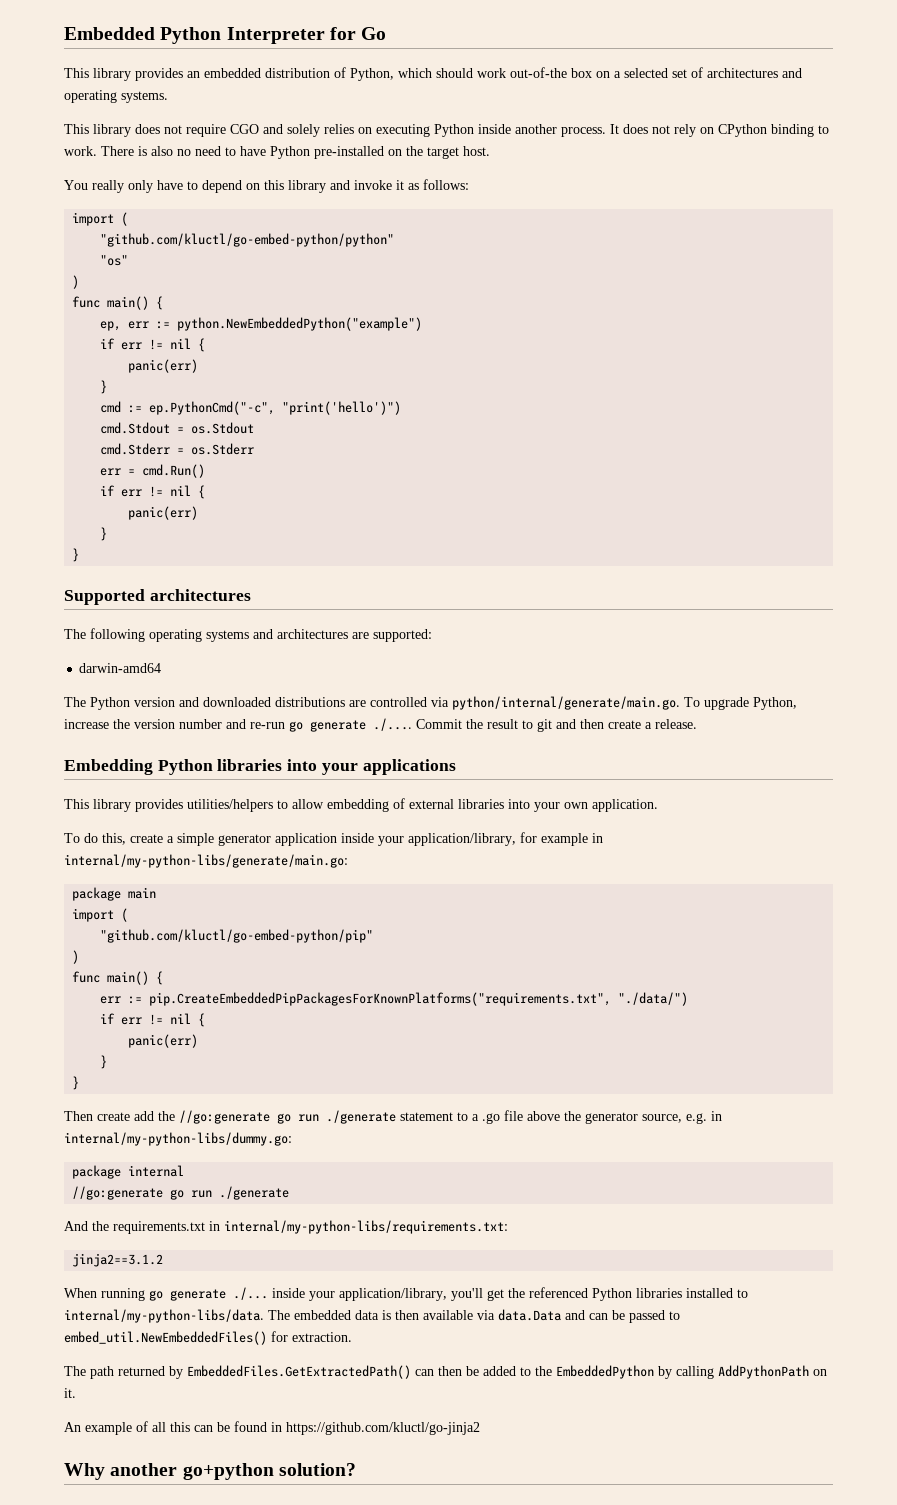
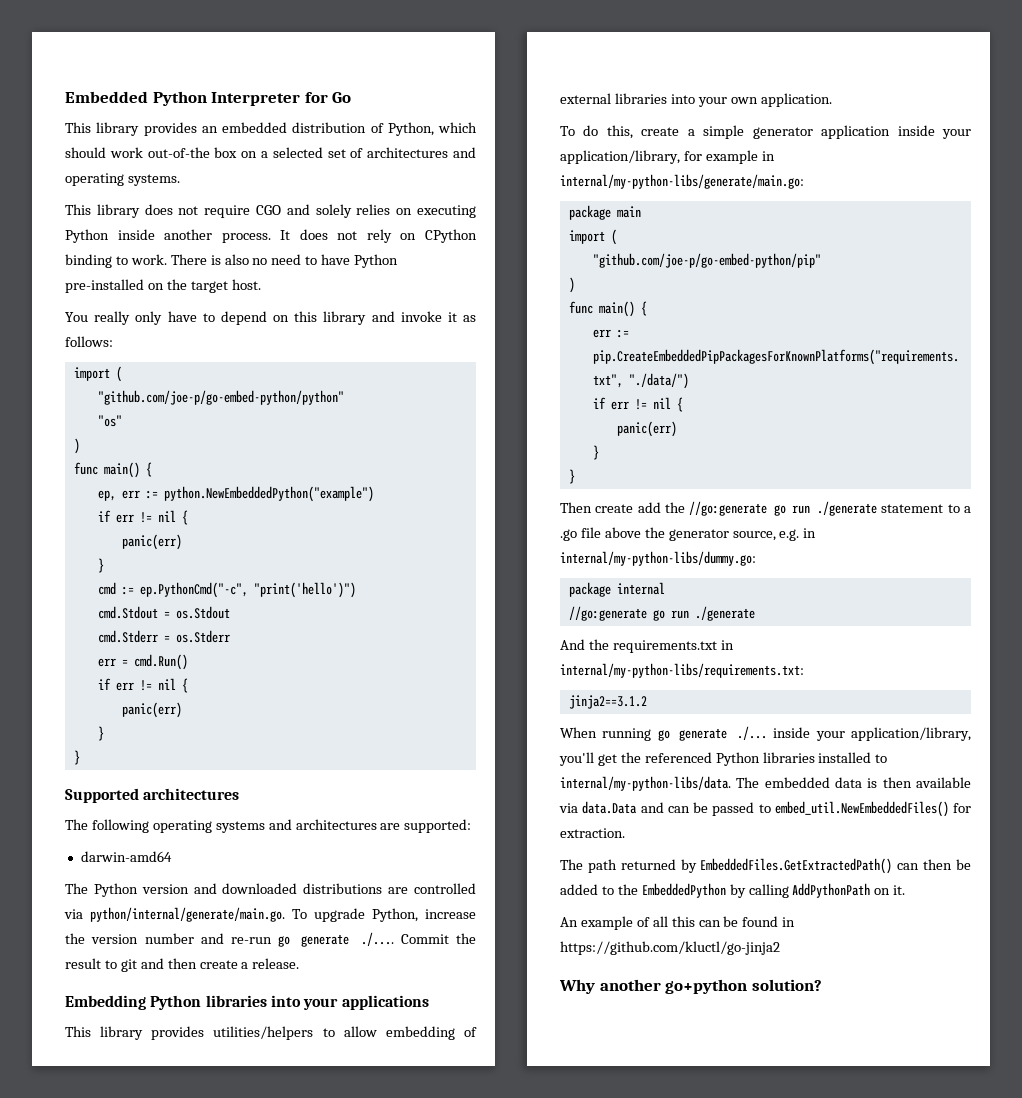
- "github.com/kluctl/go-embed-python/python"
+ "github.com/joe-p/go-embed-python/python"
- "github.com/kluctl/go-embed-python/pip"
+ "github.com/joe-p/go-embed-python/pip"

